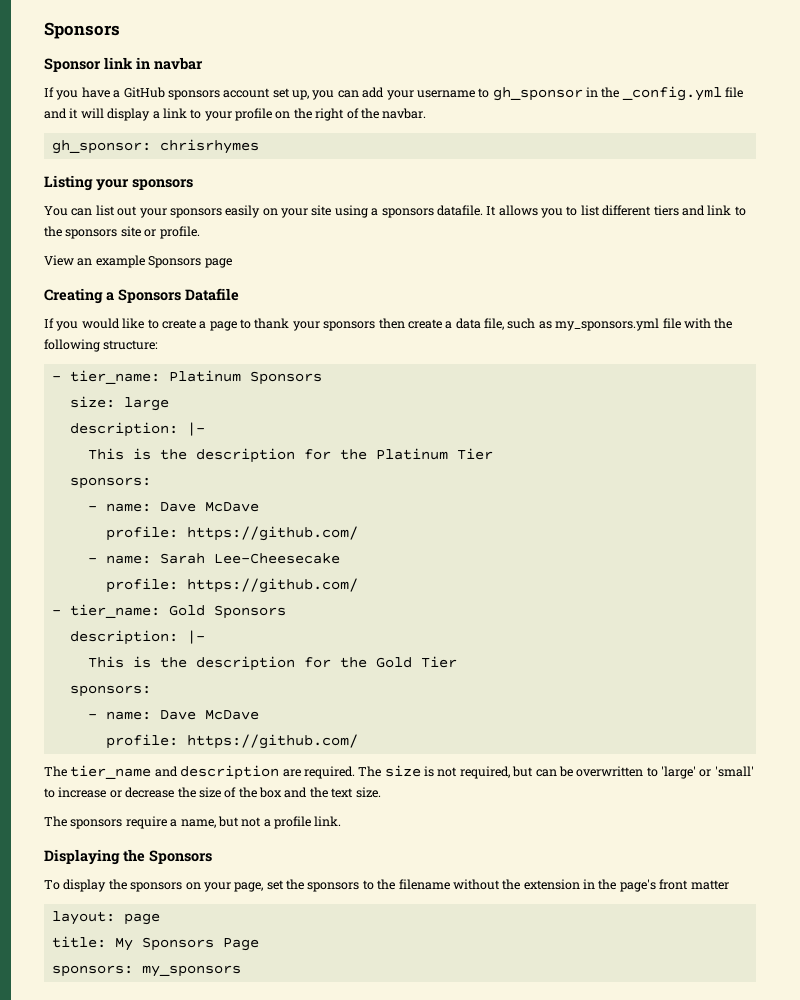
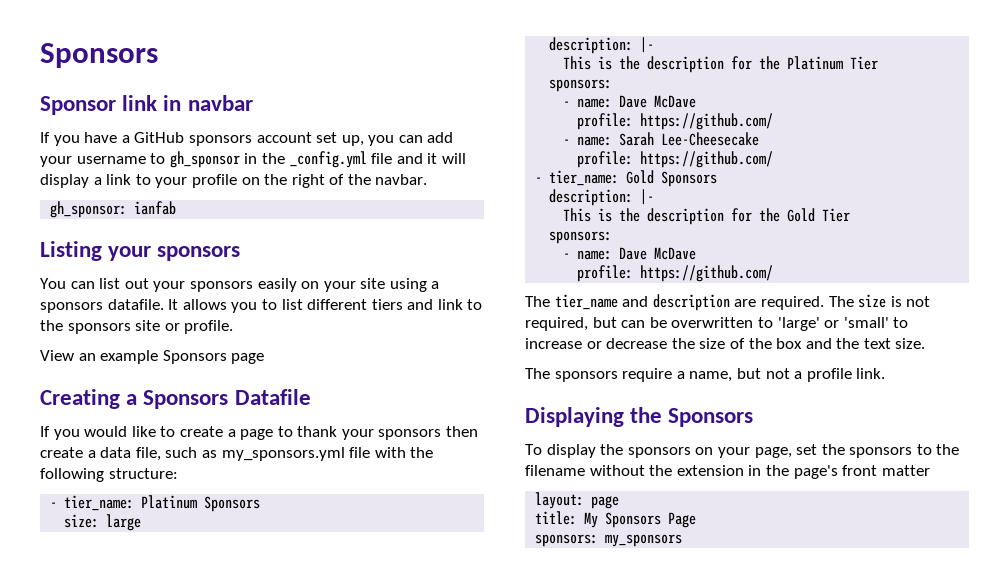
- gh_sponsor: chrisrhymes
+ gh_sponsor: ianfab

